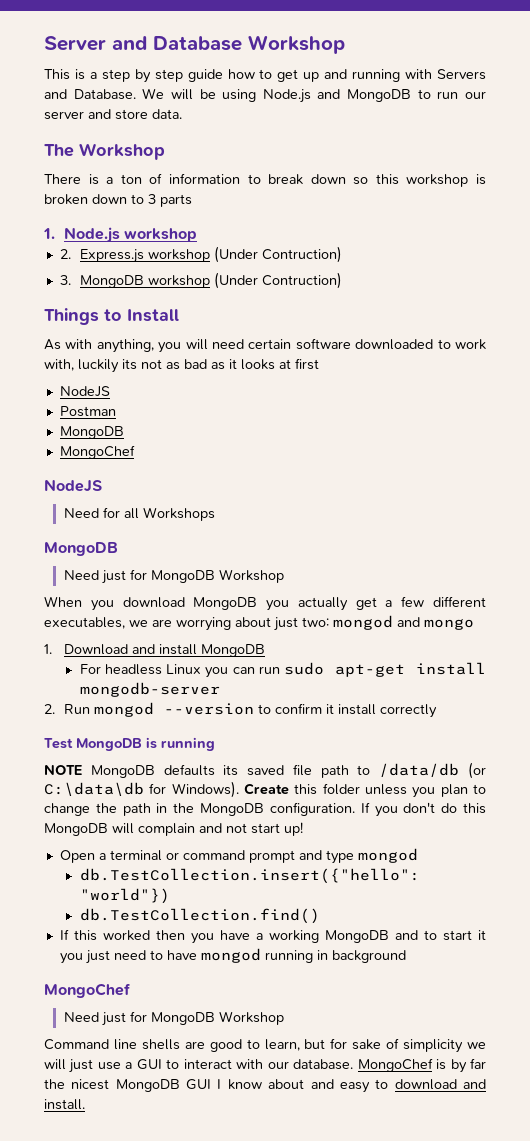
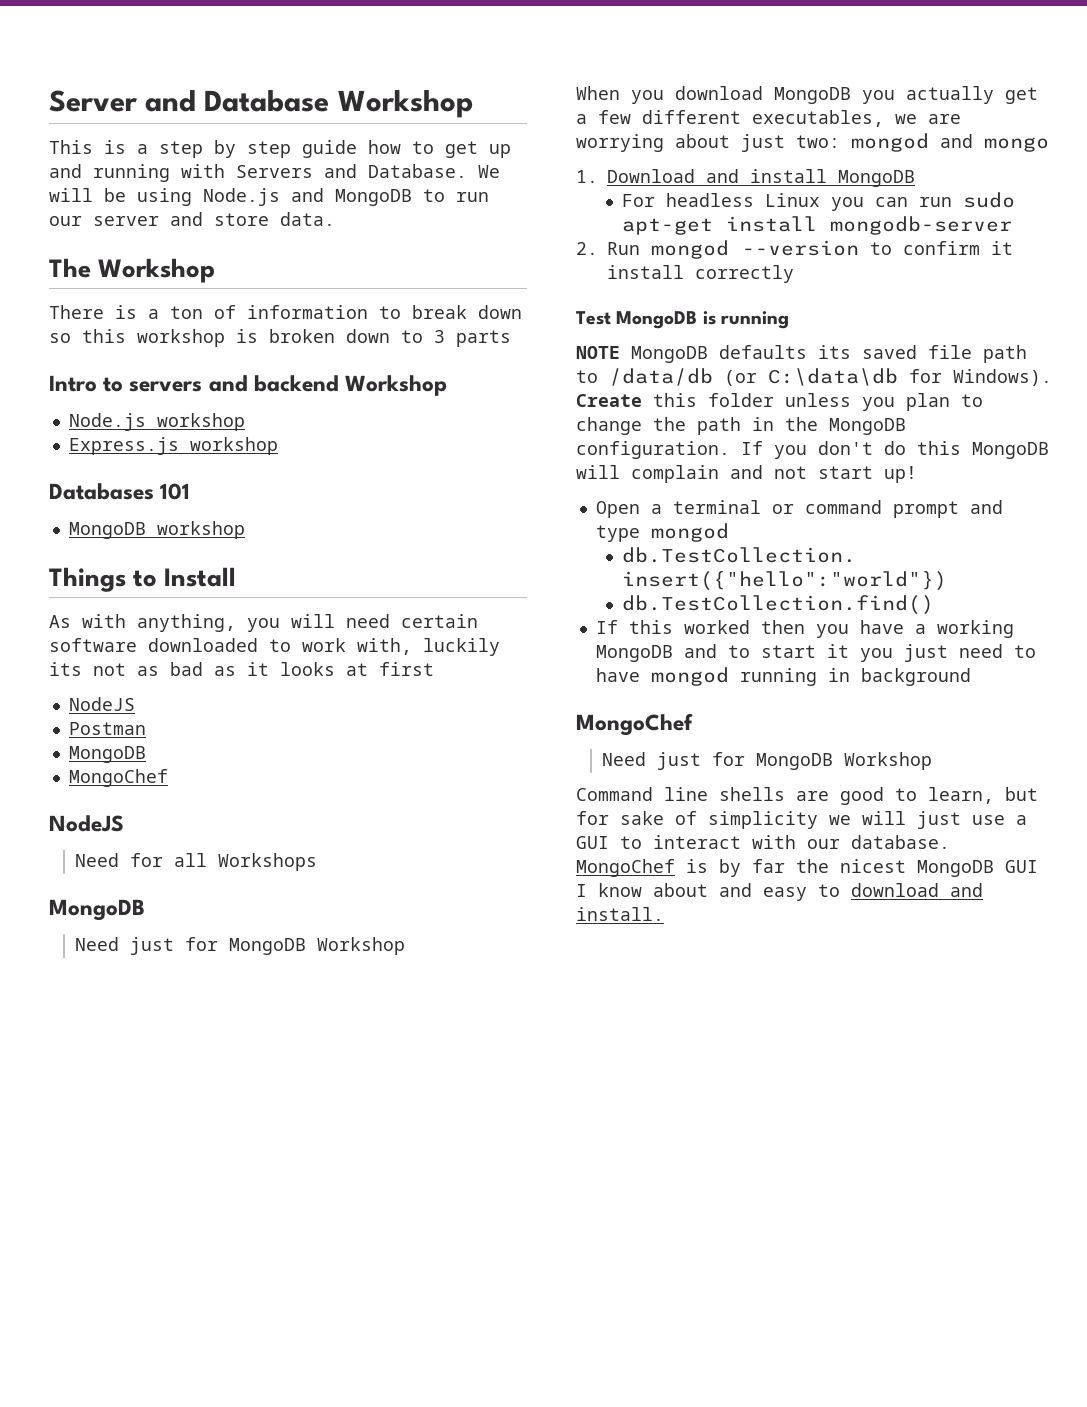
- 1. Node.js workshop
+ Intro to servers and backend Workshop
+ Node.js workshop
- 2. Express.js workshop (Under Contruction)
- 3. MongoDB workshop (Under Contruction)
+ Express.js workshop
+ Databases 101
+ MongoDB workshop

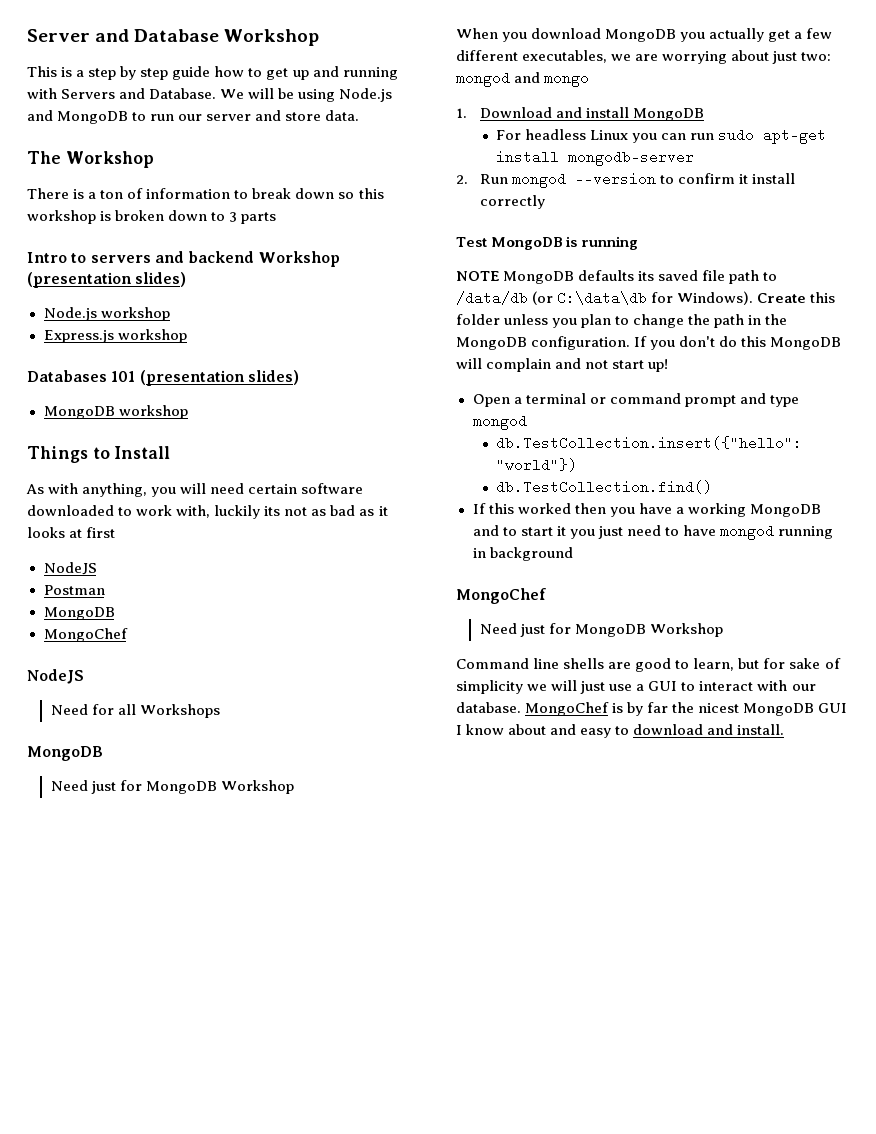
- Intro to servers and backend Workshop
+ Intro to servers and backend Workshop (presentation slides)
- Databases 101
+ Databases 101 (presentation slides)

